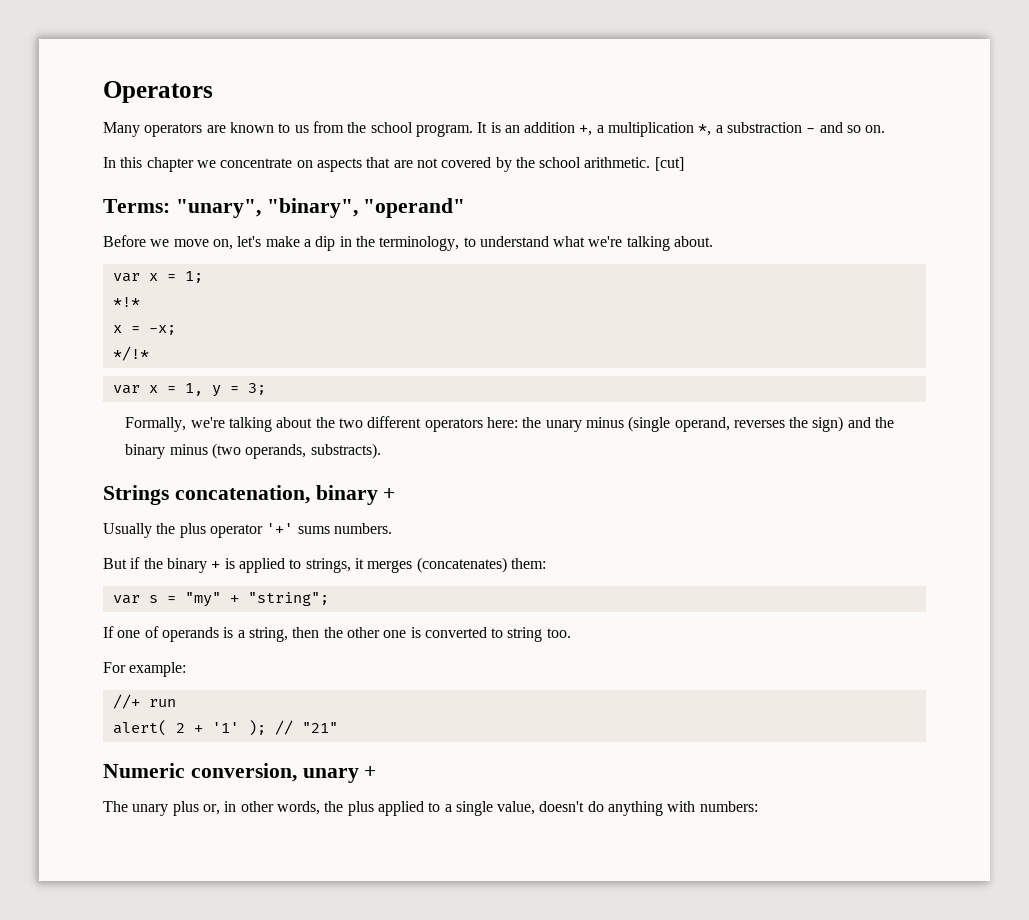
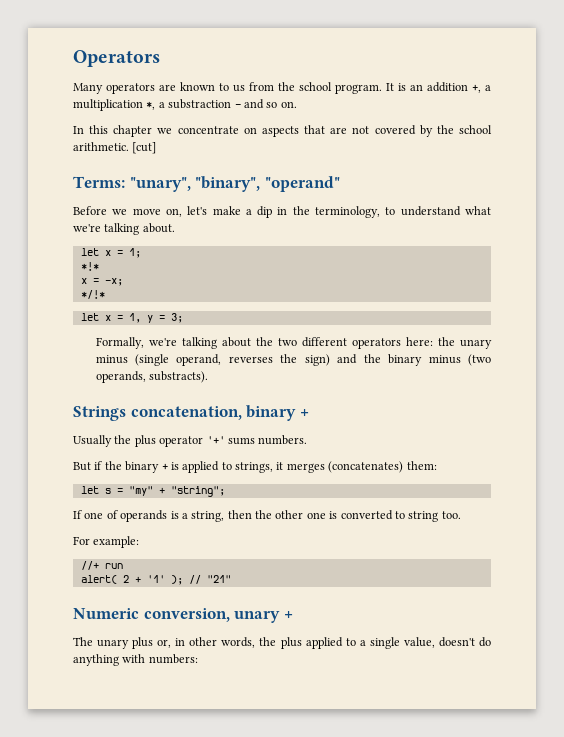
- var x = 1;
+ let x = 1;
- var x = 1, y = 3;
+ let x = 1, y = 3;
- var s = "my" + "string";
+ let s = "my" + "string";

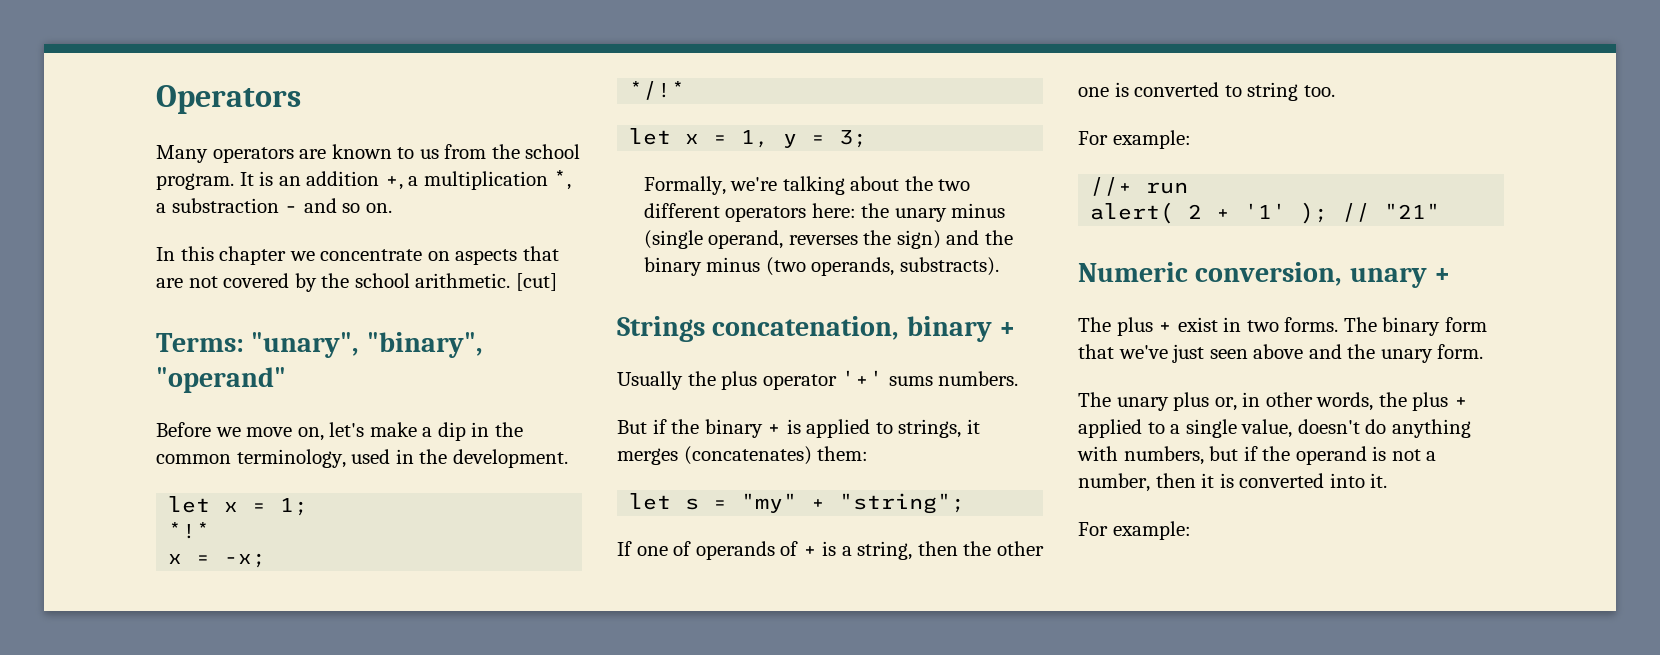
- Before we move on, let's make a dip in the terminology, to understand what we're talking about.
+ Before we move on, let's make a dip in the common terminology, used in the development.
- If one of operands is a string, then the other one is converted to string too.
+ If one of operands of + is a string, then the other one is converted to string too.
+ The plus + exist in two forms. The binary form that we've just seen above and the unary form.
- The unary plus or, in other words, the plus applied to a single value, doesn't do anything with numbers:
+ The unary plus or, in other words, the plus + applied to a single value, doesn't do anything with numbers, but if the operand is not a number, then it is converted into it.
+ For example:

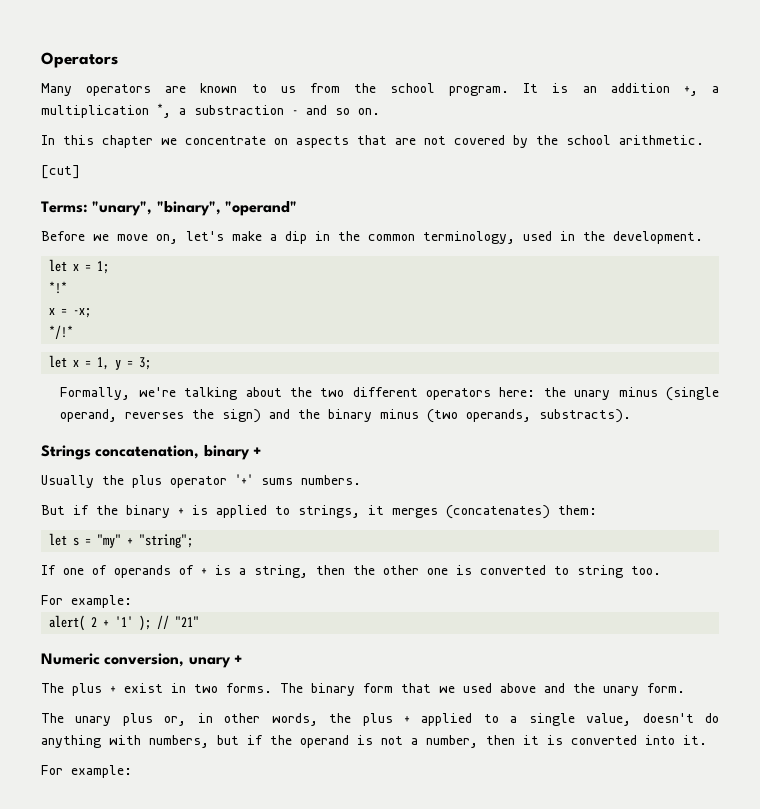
- In this chapter we concentrate on aspects that are not covered by the school arithmetic. [cut]
+ In this chapter we concentrate on aspects that are not covered by the school arithmetic.
+ [cut]
- //+ run
- The binary form that we've just seen above and the unary form.
+ The binary form that we used above and the unary form.

